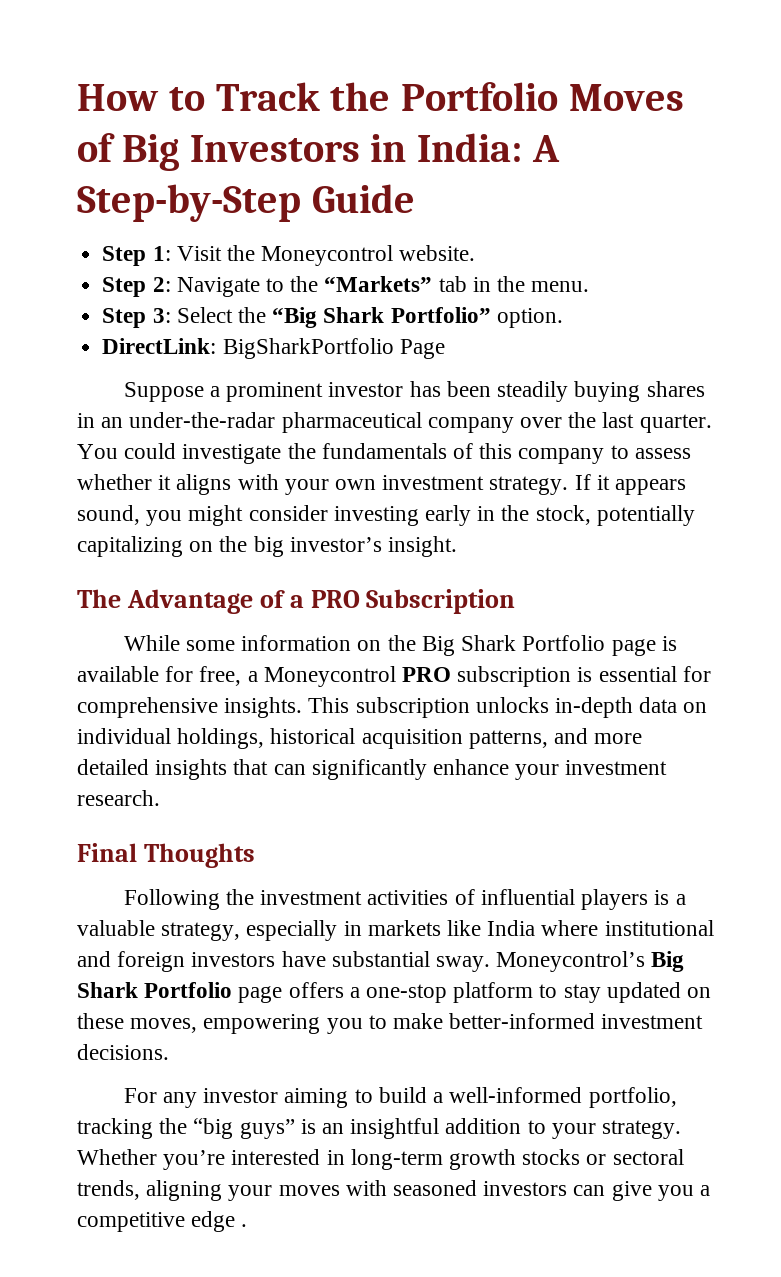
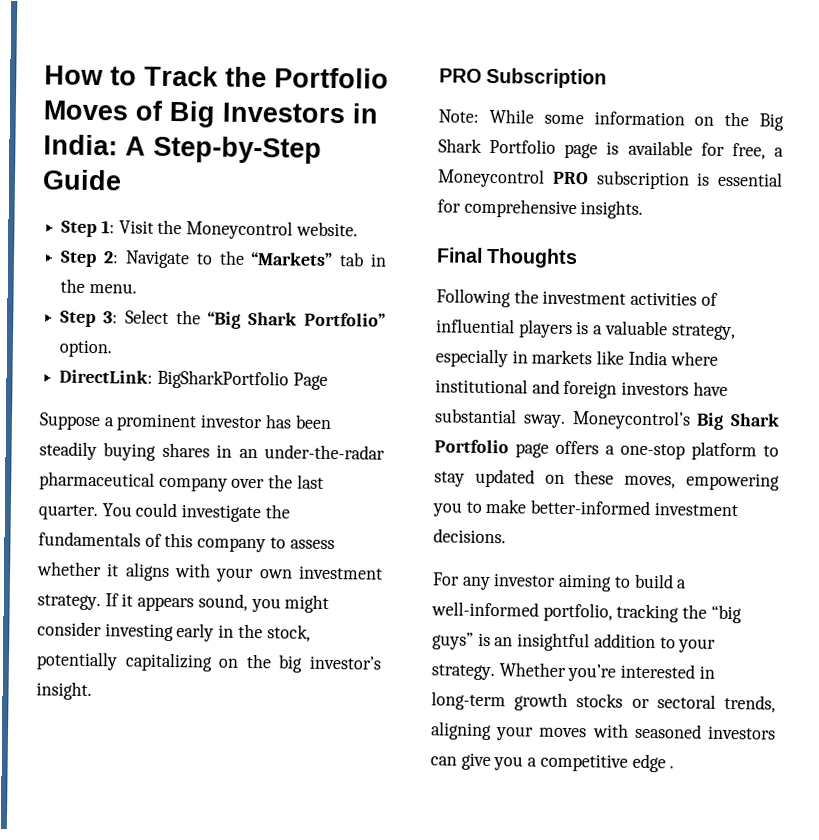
- The Advantage of a PRO Subscription
+ PRO Subscription
- While some information on the Big Shark Portfolio page is available for free, a Moneycontrol PRO subscription is essential for comprehensive insights. This subscription unlocks in-depth data on individual holdings, historical acquisition patterns, and more detailed insights that can significantly enhance your investment research.
+ Note: While some information on the Big Shark Portfolio page is available for free, a Moneycontrol PRO subscription is essential for comprehensive insights.

